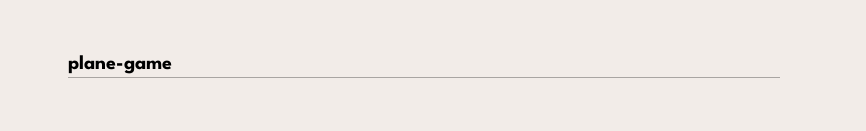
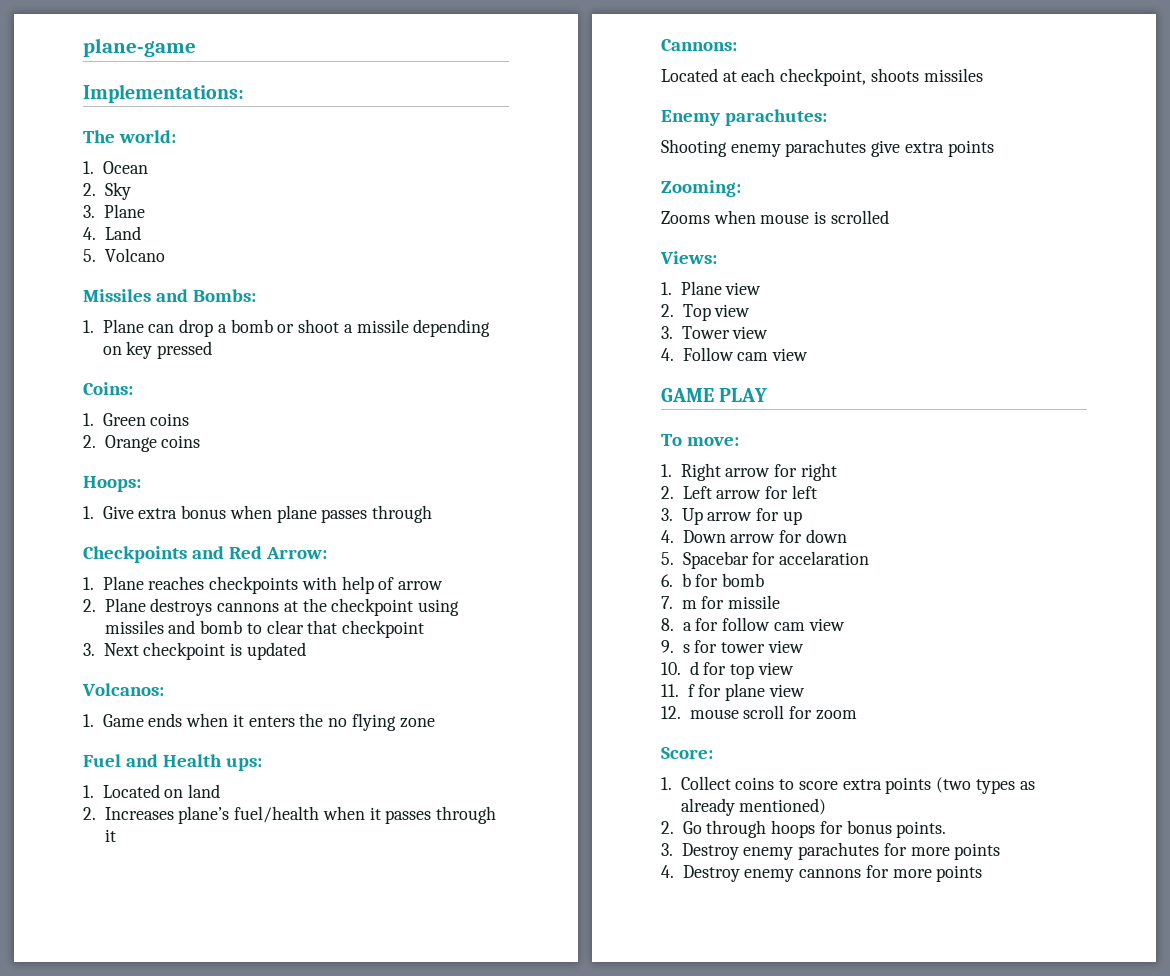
+ Implementations:
+ The world:
+ 1. Ocean
+ 2. Sky
+ 3. Plane
+ 4. Land
+ 5. Volcano
+ Missiles and Bombs:
+ 1. Plane can drop a bomb or shoot a missile depending on key pressed
+ Coins:
+ 1. Green coins
+ 2. Orange coins
+ Hoops:
+ 1. Give extra bonus when plane passes through
+ Checkpoints and Red Arrow:
+ 1. Plane reaches checkpoints with help of arrow
+ 2. Plane destroys cannons at the checkpoint using missiles and bomb to clear that checkpoint
+ 3. Next checkpoint is updated
+ Volcanos:
+ 1. Game ends when it enters the no flying zone
+ Fuel and Health ups:
+ 1. Located on land
+ 2. Increases plane’s fuel/health when it passes through it
+ Cannons:
+ Located at each checkpoint, shoots missiles
+ Enemy parachutes:
+ Shooting enemy parachutes give extra points
+ Zooming:
+ Zooms when mouse is scrolled
+ Views:
+ 1. Plane view
+ 2. Top view
+ 3. Tower view
+ 4. Follow cam view
+ GAME PLAY
+ To move:
+ 1. Right arrow for right
+ 2. Left arrow for left
+ 3. Up arrow for up
+ 4. Down arrow for down
+ 5. Spacebar for accelaration
+ 6. b for bomb
+ 7. m for missile
+ 8. a for follow cam view
+ 9. s for tower view
+ 10. d for top view
+ 11. f for plane view
+ 12. mouse scroll for zoom
+ Score:
+ 1. Collect coins to score extra points (two types as already mentioned)
+ 2. Go through hoops for bonus points.
+ 3. Destroy enemy parachutes for more points
+ 4. Destroy enemy cannons for more points

